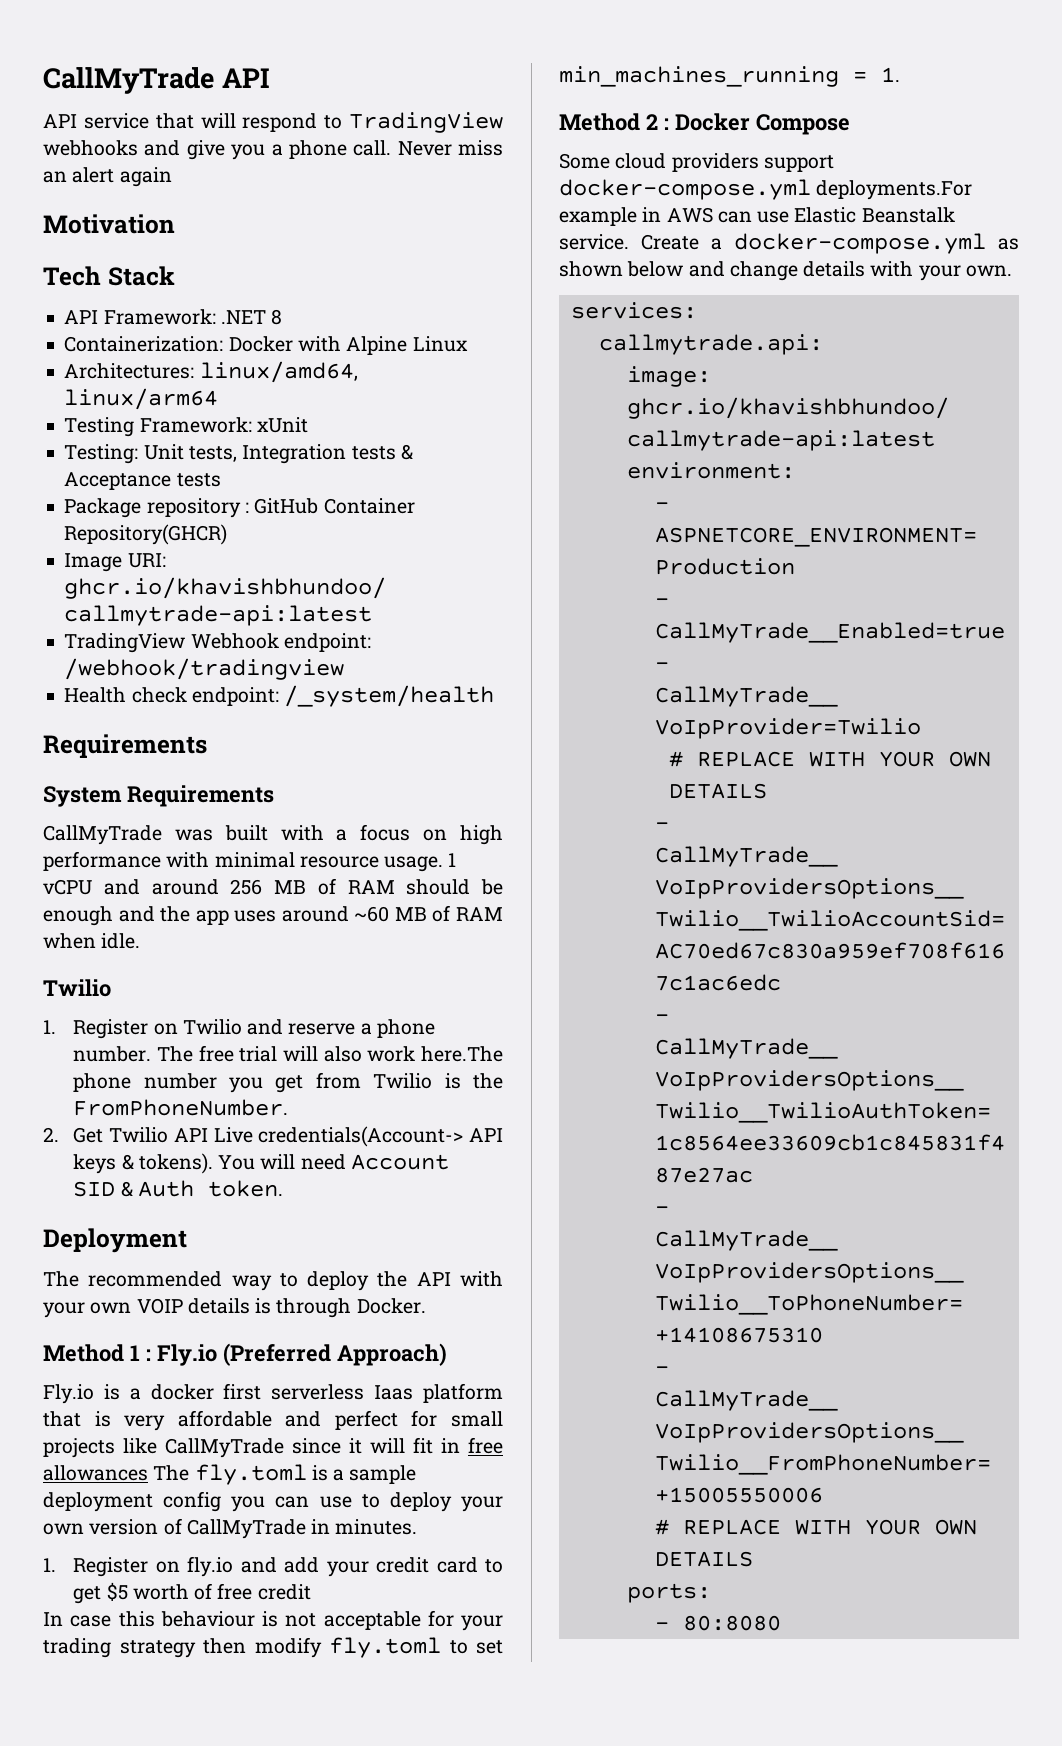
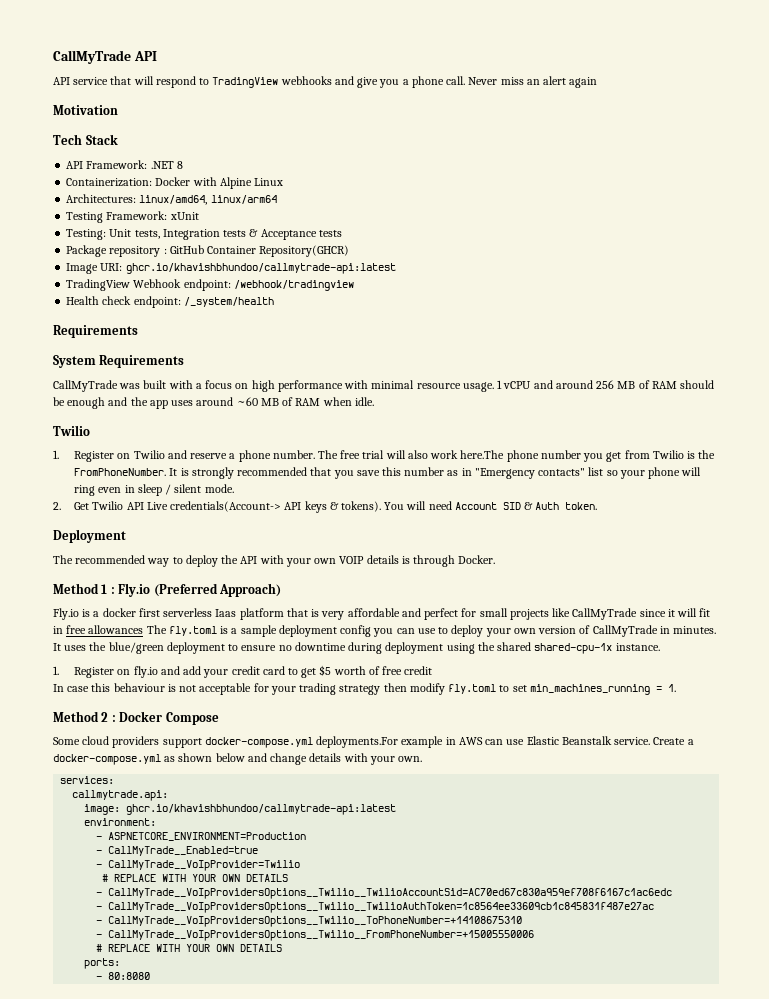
+ It is strongly recommended that you save this number as in "Emergency contacts" list so your phone will ring even in sleep / silent mode.
+ It uses the blue/green deployment to ensure no downtime during deployment using the shared shared-cpu-1x instance.

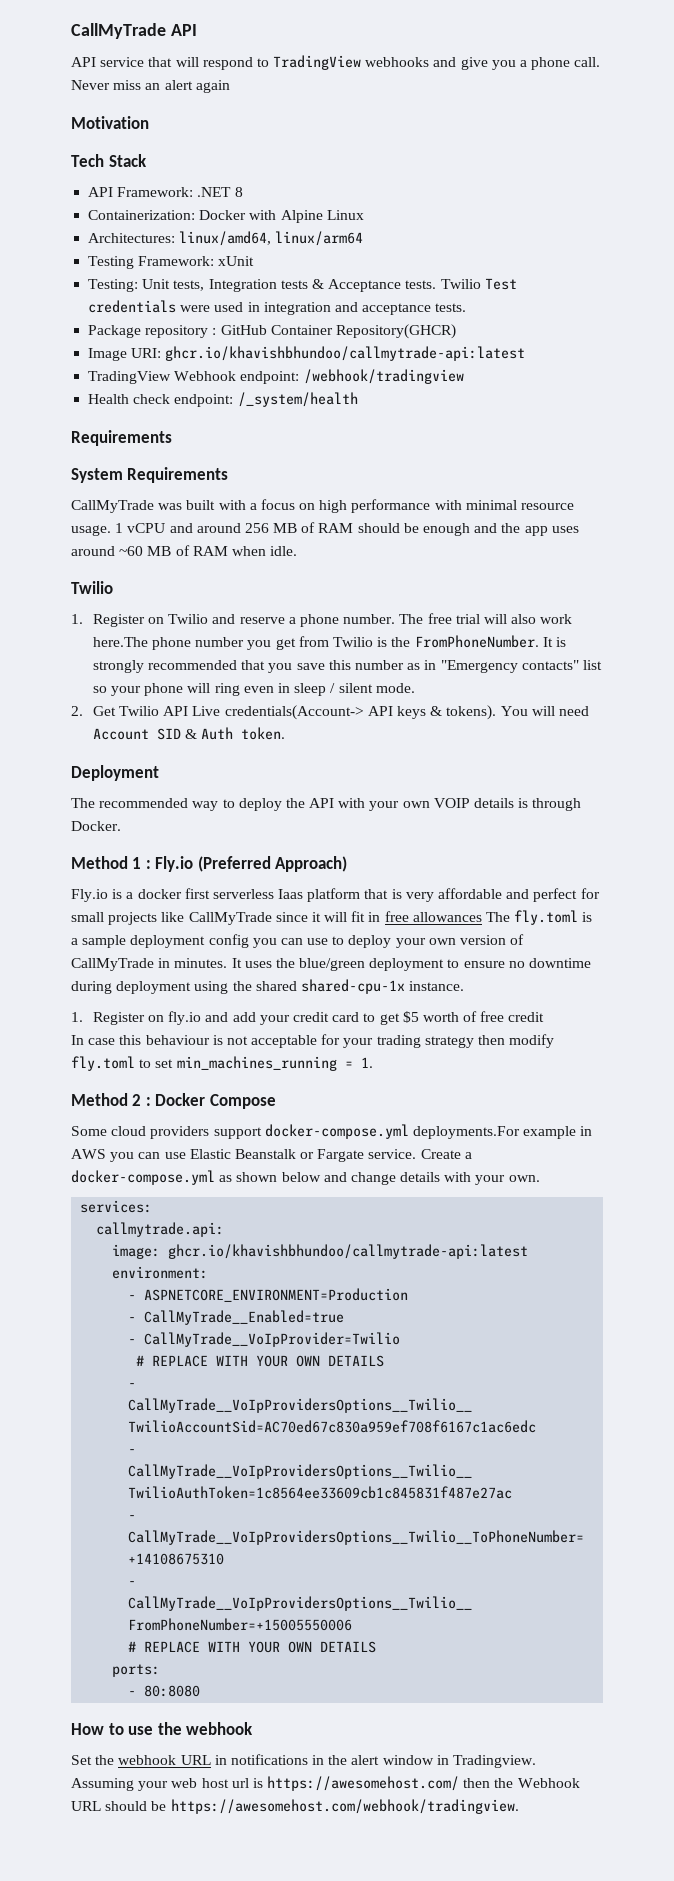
- Testing: Unit tests, Integration tests & Acceptance tests
+ Testing: Unit tests, Integration tests & Acceptance tests. Twilio Test credentials were used in integration and acceptance tests.
- Some cloud providers support docker-compose.yml deployments.For example in AWS can use Elastic Beanstalk service.
+ Some cloud providers support docker-compose.yml deployments.For example in AWS you can use Elastic Beanstalk or Fargate service.
+ How to use the webhook
+ Set the webhook URL in notifications in the alert window in Tradingview. Assuming your web host url is https://awesomehost.com/ then the Webhook URL should be https://awesomehost.com/webhook/tradingview.

